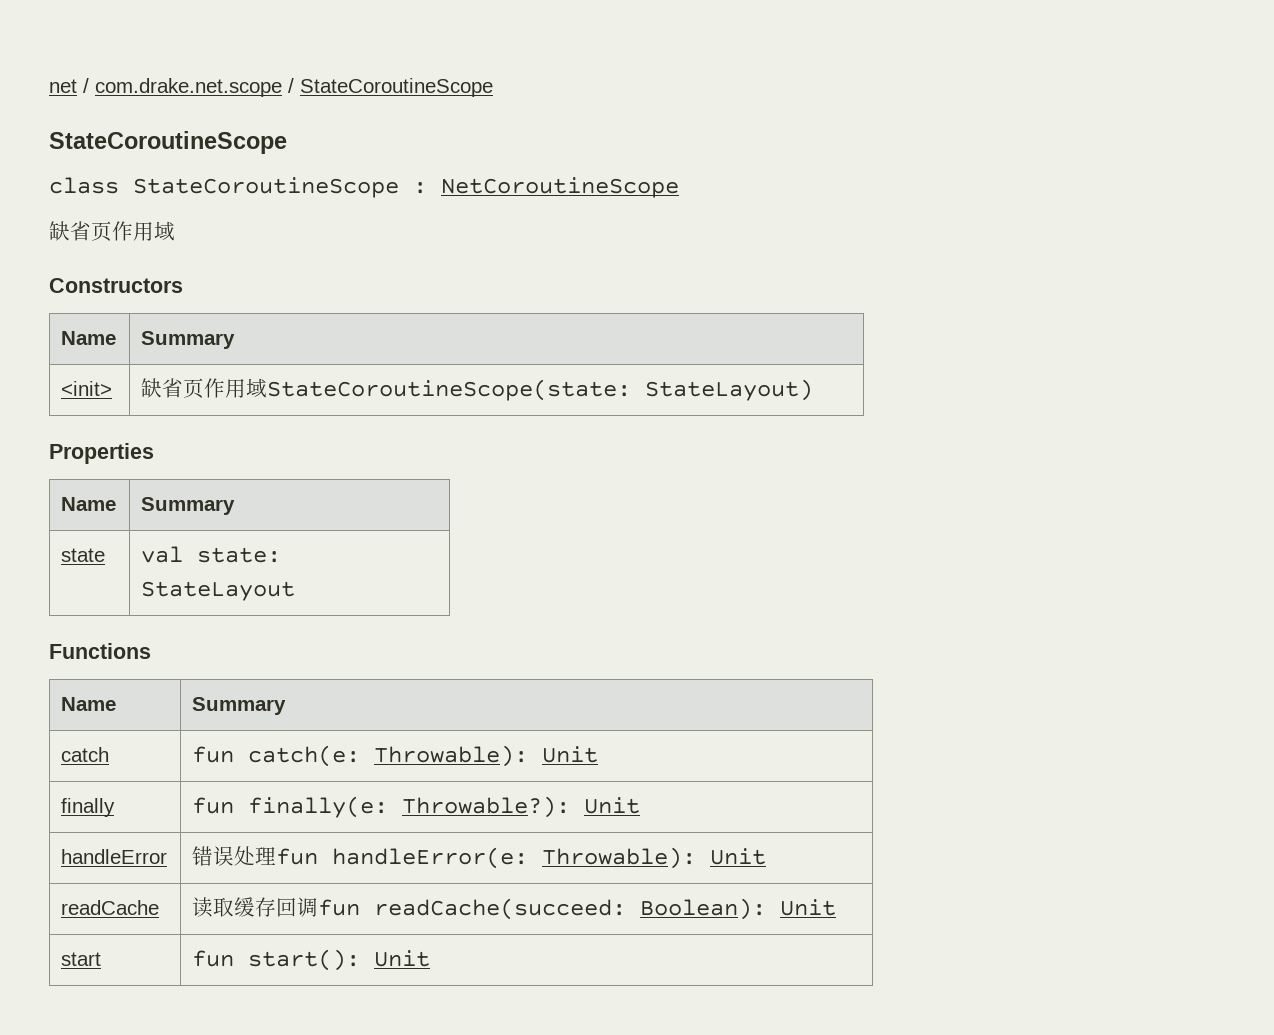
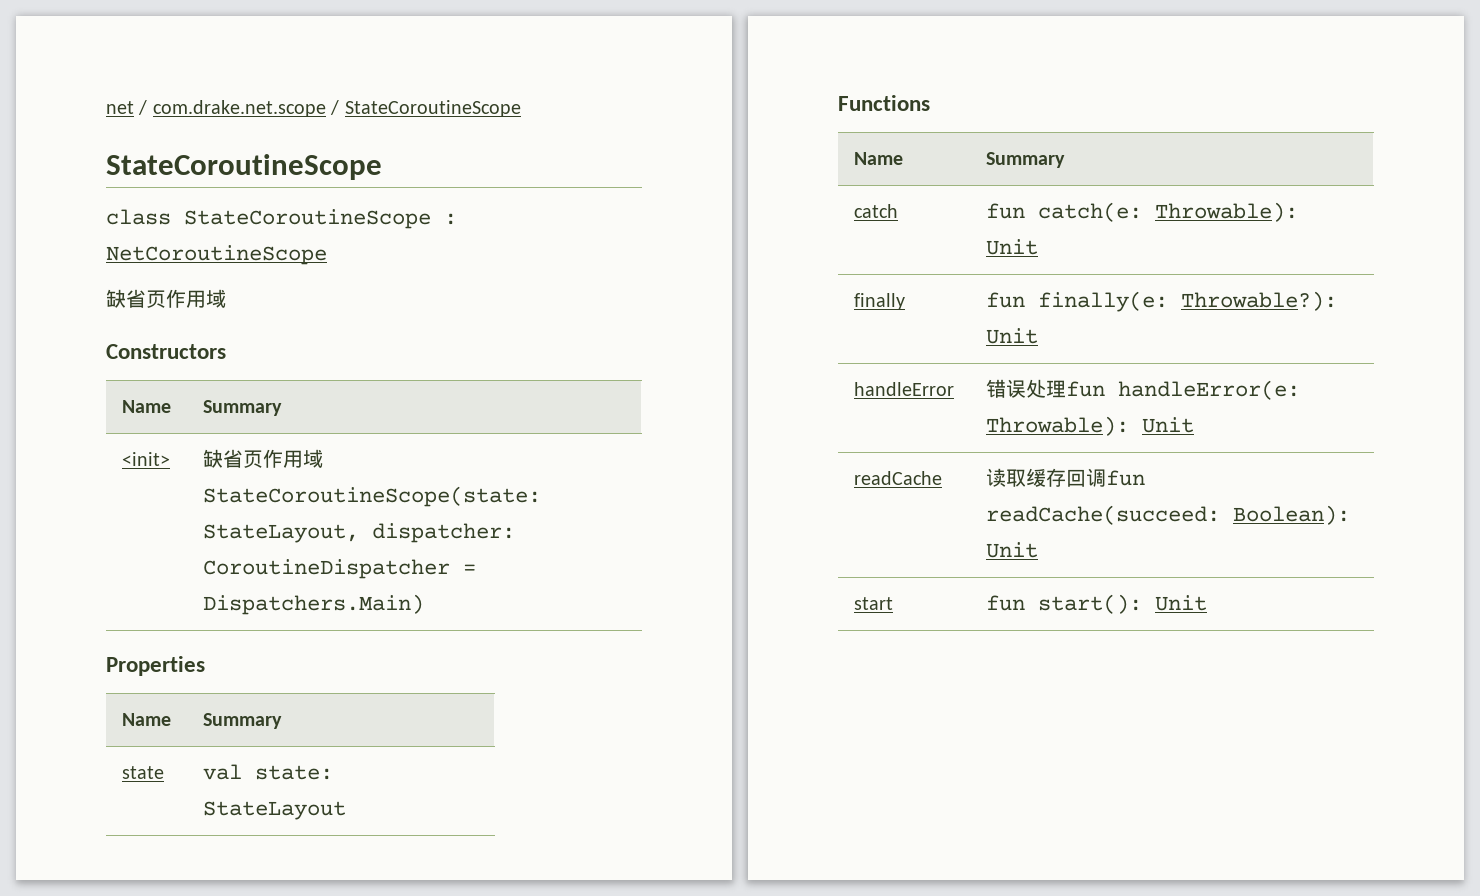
- <init> | 缺省页作用域StateCoroutineScope(state: StateLayout)
+ <init> | 缺省页作用域StateCoroutineScope(state: StateLayout, dispatcher: CoroutineDispatcher = Dispatchers.Main)

